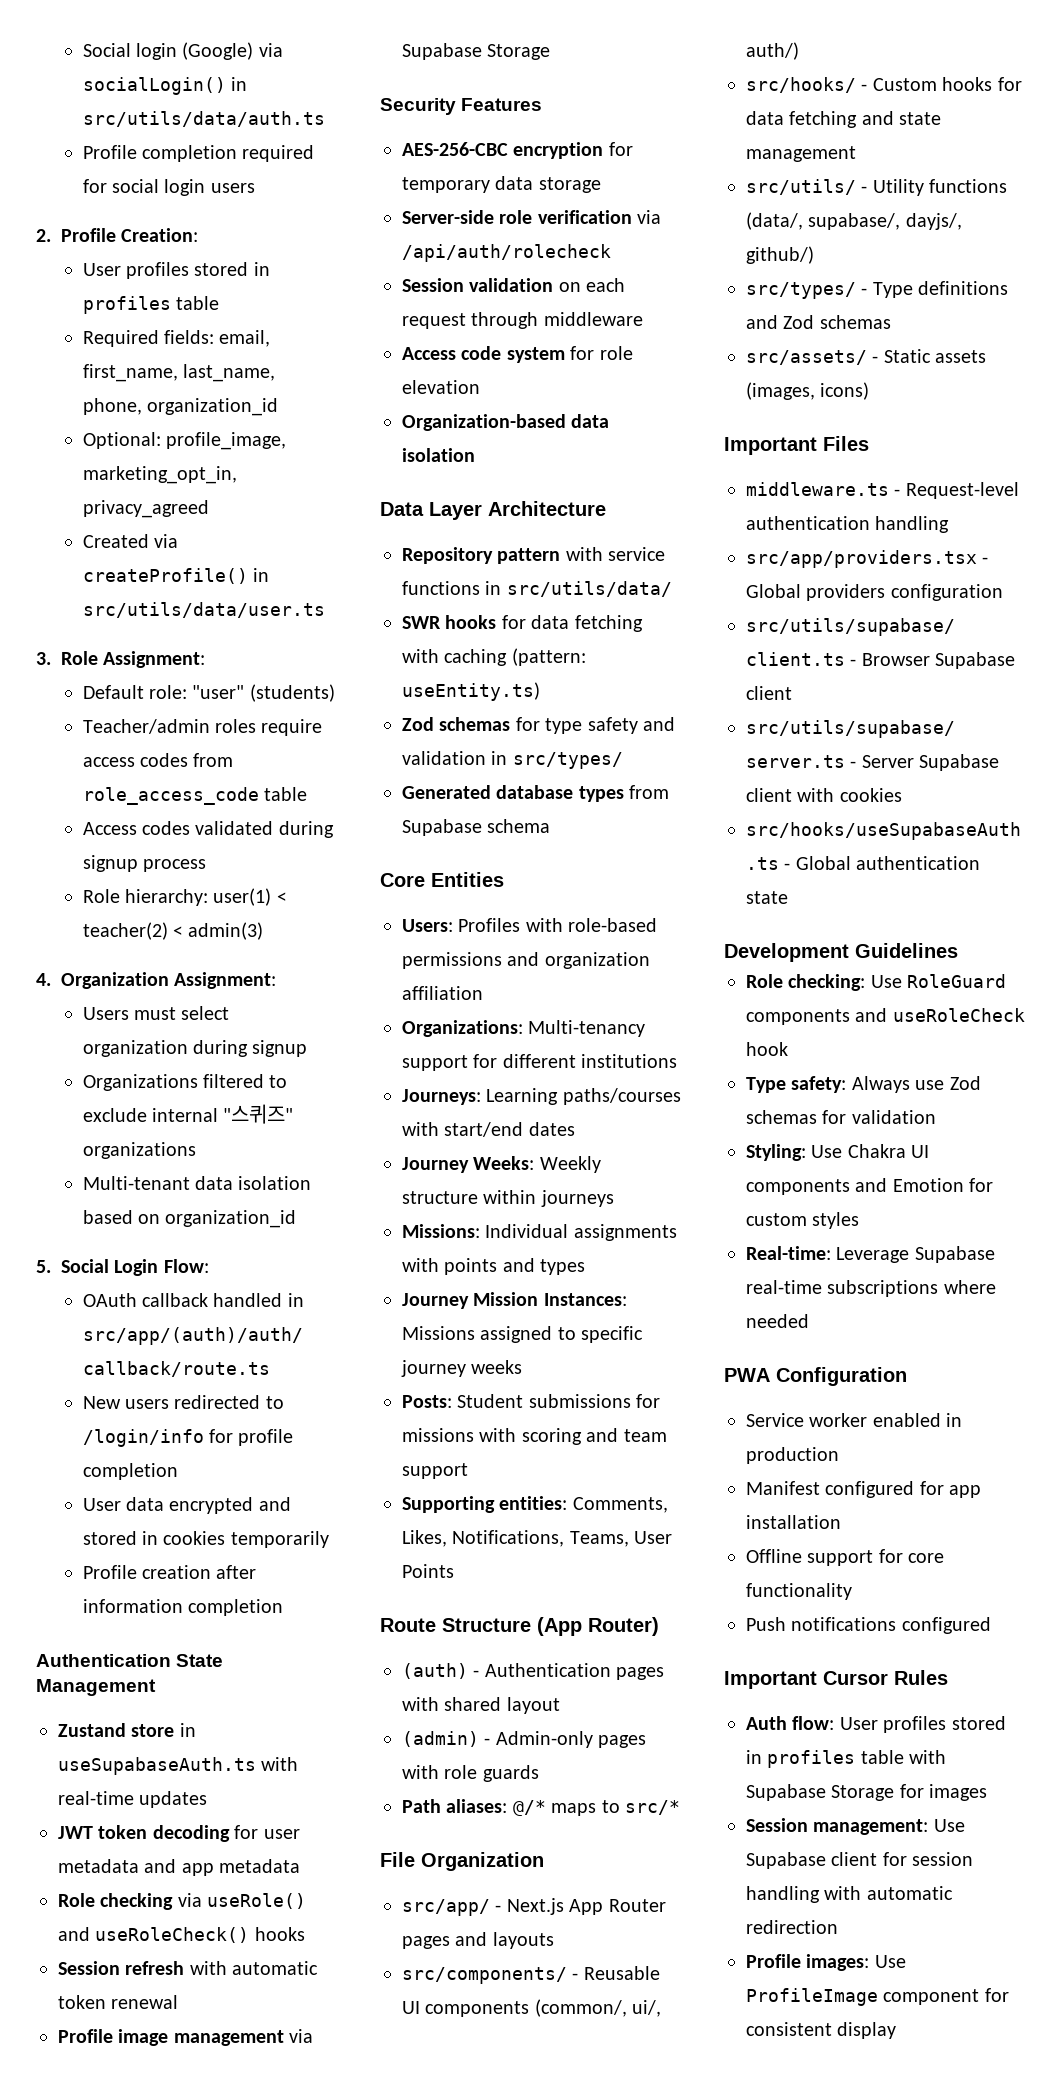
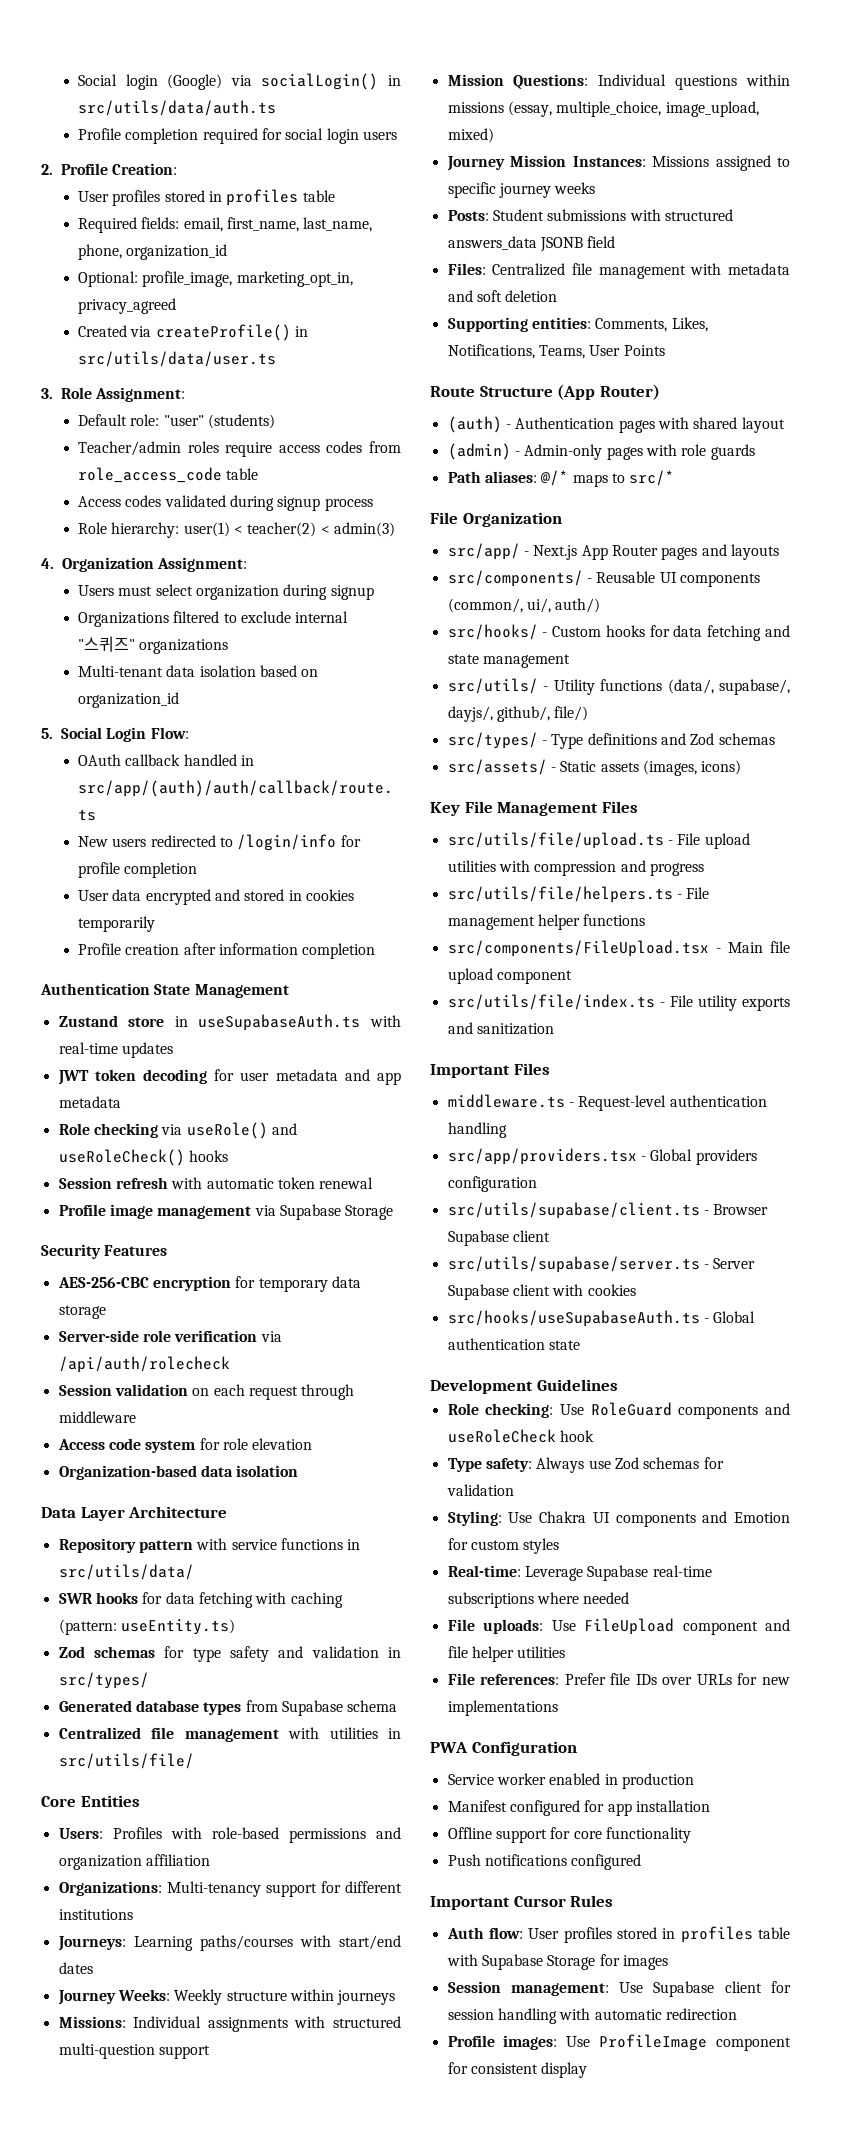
+ Centralized file management with utilities in src/utils/file/
- Missions: Individual assignments with points and types
+ Missions: Individual assignments with structured multi-question support
+ Mission Questions: Individual questions within missions (essay, multiple_choice, image_upload, mixed)
- Posts: Student submissions for missions with scoring and team support
+ Posts: Student submissions with structured answers_data JSONB field
+ Files: Centralized file management with metadata and soft deletion
- src/utils/ - Utility functions (data/, supabase/, dayjs/, github/)
+ src/utils/ - Utility functions (data/, supabase/, dayjs/, github/, file/)
+ Key File Management Files
+ src/utils/file/upload.ts - File upload utilities with compression and progress
+ src/utils/file/helpers.ts - File management helper functions
+ src/components/FileUpload.tsx - Main file upload component
+ src/utils/file/index.ts - File utility exports and sanitization
+ File uploads: Use FileUpload component and file helper utilities
+ File references: Prefer file IDs over URLs for new implementations

